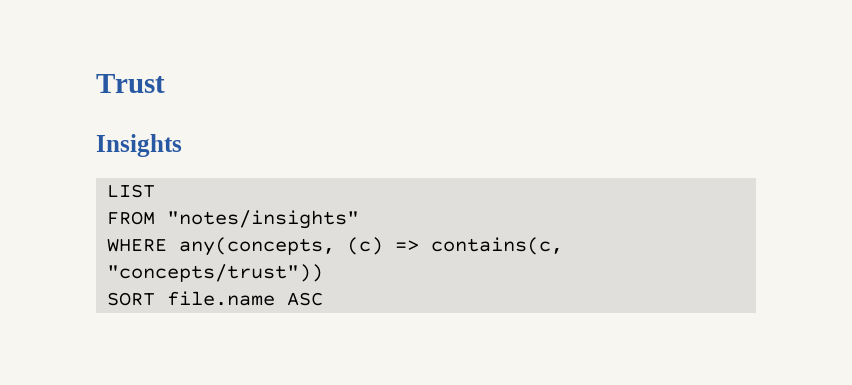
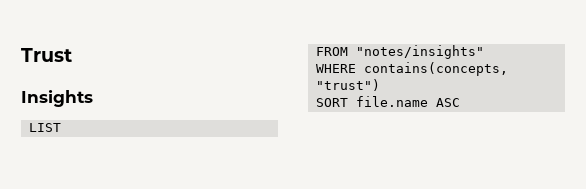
- WHERE any(concepts, (c) => contains(c, "concepts/trust"))
+ WHERE contains(concepts, "trust")

